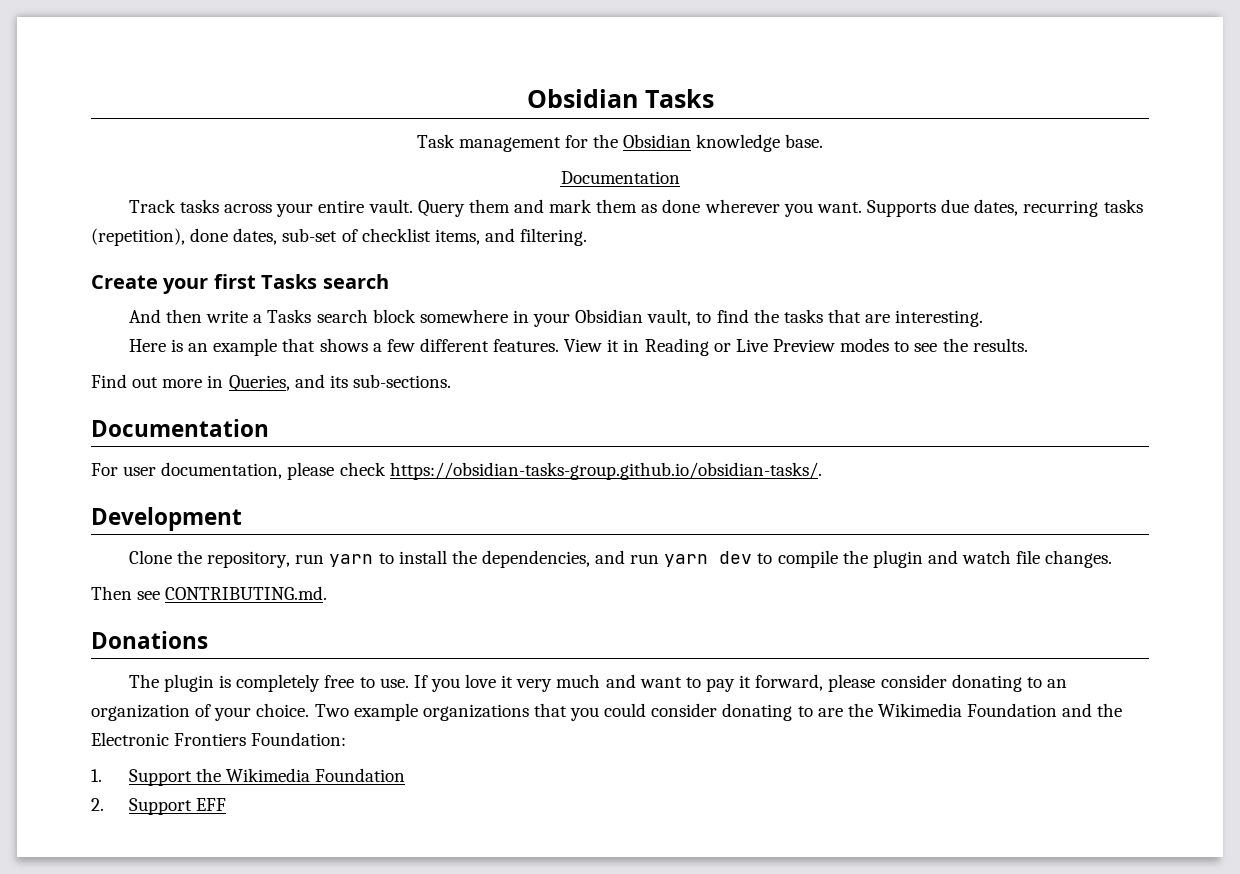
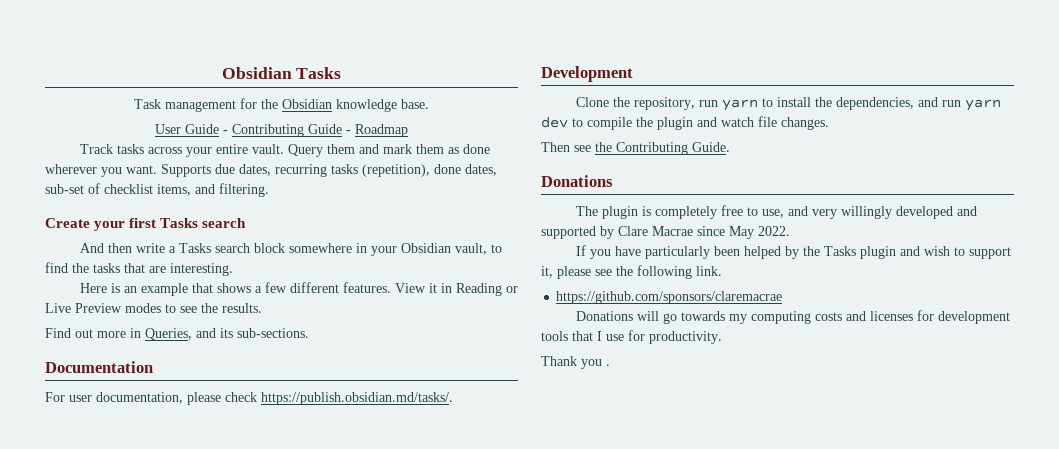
  Task management for the Obsidian knowledge base.
- Documentation
+ User Guide - Contributing Guide - Roadmap
- For user documentation, please check https://obsidian-tasks-group.github.io/obsidian-tasks/.
+ For user documentation, please check https://publish.obsidian.md/tasks/.
- Then see CONTRIBUTING.md.
+ Then see the Contributing Guide.
- The plugin is completely free to use. If you love it very much and want to pay it forward, please consider donating to an organization of your choice. Two example organizations that you could consider donating to are the Wikimedia Foundation and the Electronic Frontiers Foundation:
- 1. Support the Wikimedia Foundation
- 2. Support EFF
+ The plugin is completely free to use, and very willingly developed and supported by Clare Macrae since May 2022.
+ If you have particularly been helped by the Tasks plugin and wish to support it, please see the following link.
+ https://github.com/sponsors/claremacrae
+ Donations will go towards my computing costs and licenses for development tools that I use for productivity.
+ Thank you .

